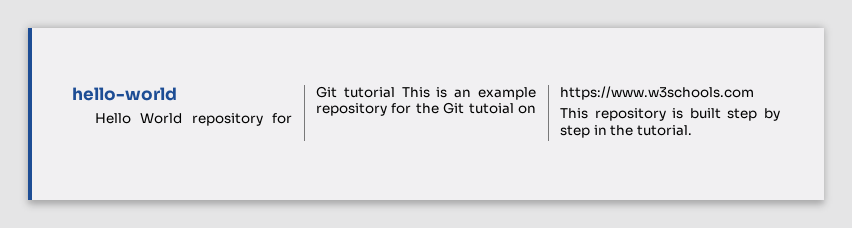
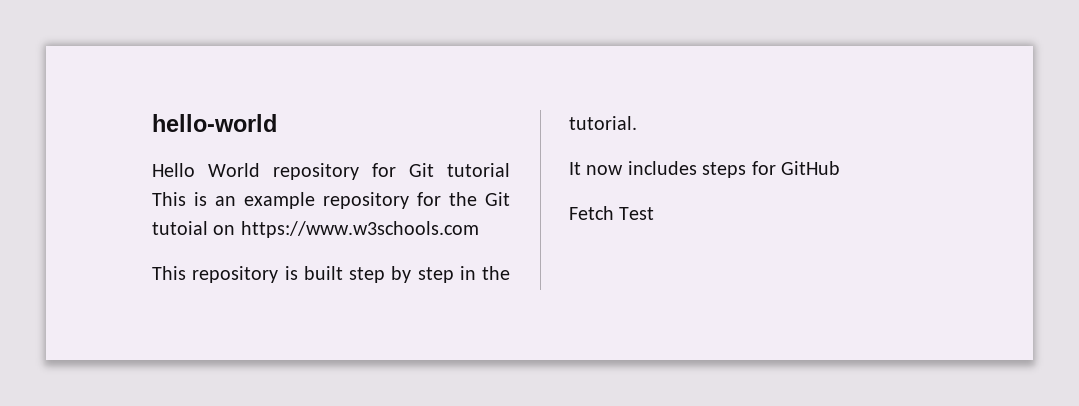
+ It now includes steps for GitHub
+ Fetch Test

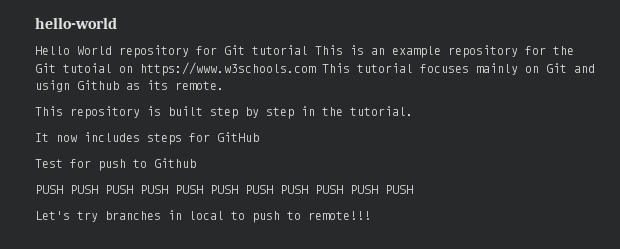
- Hello World repository for Git tutorial This is an example repository for the Git tutoial on https://www.w3schools.com
+ Hello World repository for Git tutorial This is an example repository for the Git tutoial on https://www.w3schools.com This tutorial focuses mainly on Git and usign Github as its remote.
- Fetch Test
+ Test for push to Github
+ PUSH PUSH PUSH PUSH PUSH PUSH PUSH PUSH PUSH PUSH PUSH
+ Let's try branches in local to push to remote!!!

